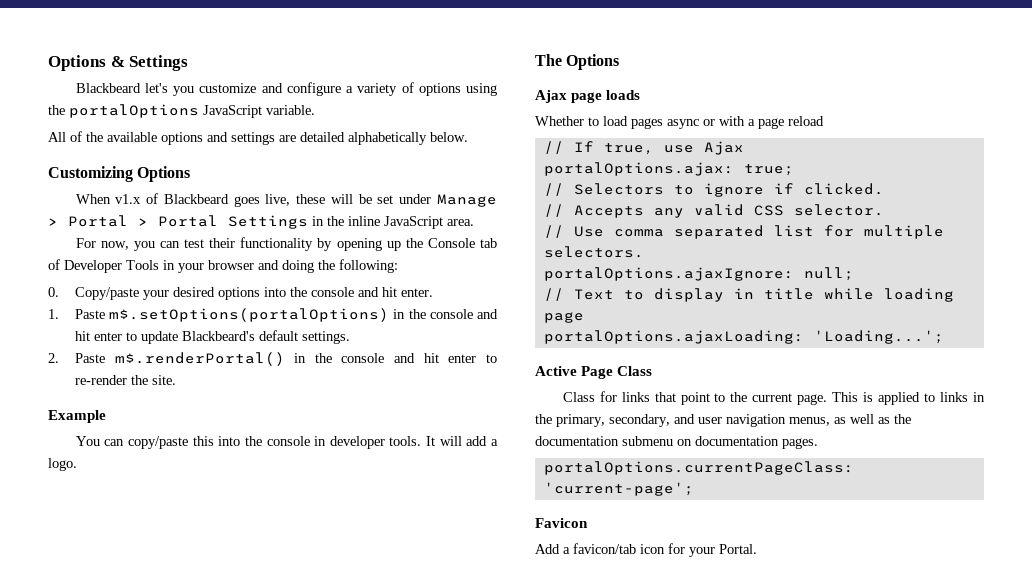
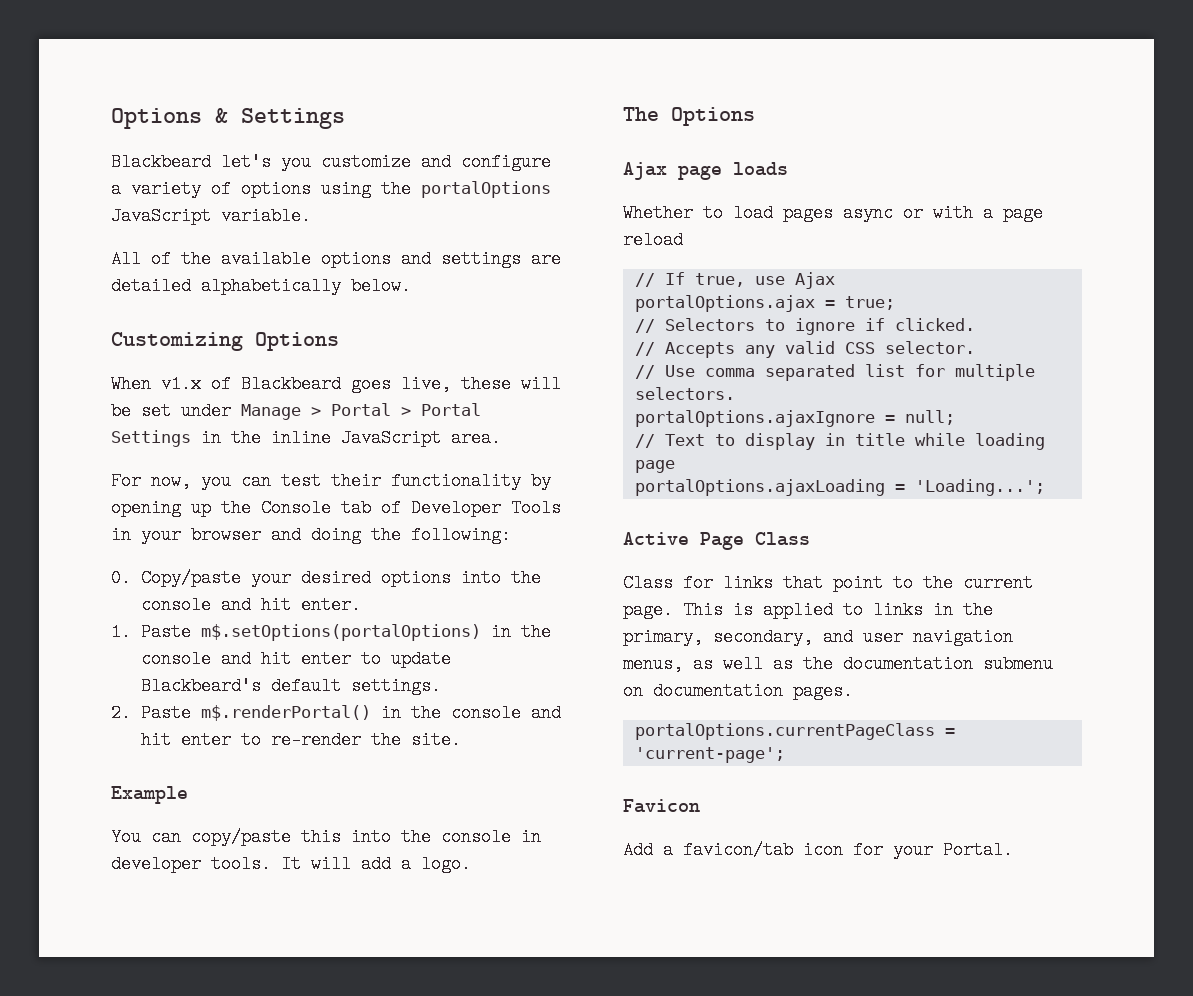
- portalOptions.ajax: true;
+ portalOptions.ajax = true;
- portalOptions.ajaxIgnore: null;
+ portalOptions.ajaxIgnore = null;
- portalOptions.ajaxLoading: 'Loading...';
+ portalOptions.ajaxLoading = 'Loading...';
- portalOptions.currentPageClass: 'current-page';
+ portalOptions.currentPageClass = 'current-page';

